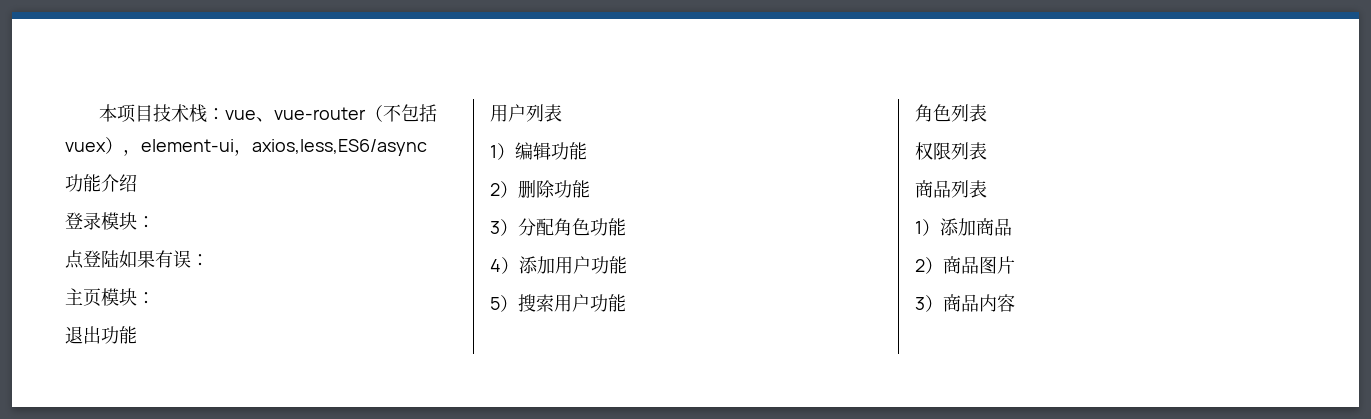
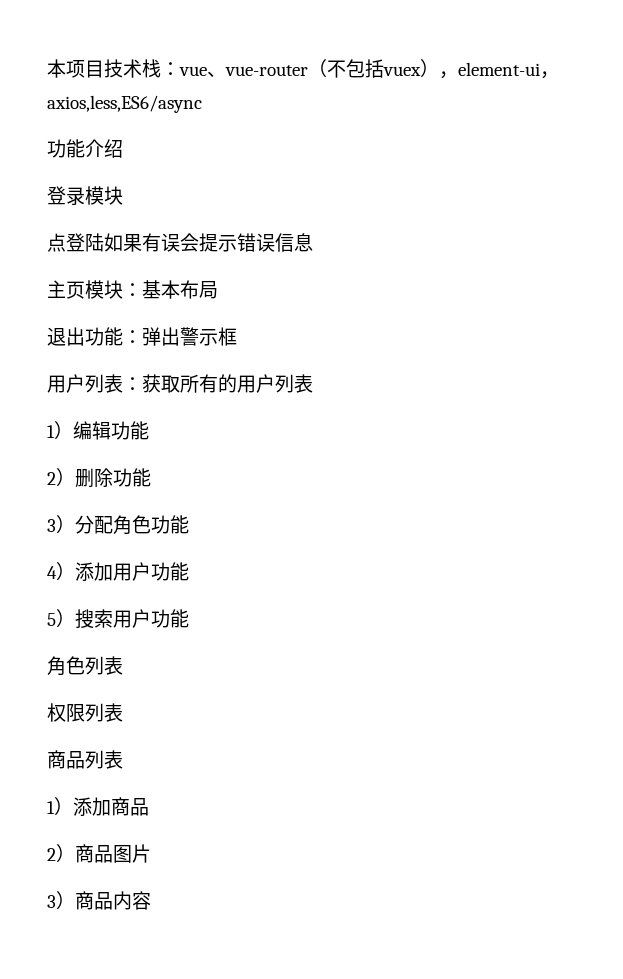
- 登录模块：
+ 登录模块
- 点登陆如果有误：
+ 点登陆如果有误会提示错误信息
- 主页模块：
+ 主页模块：基本布局
- 退出功能
- 用户列表
+ 退出功能：弹出警示框
+ 用户列表：获取所有的用户列表

